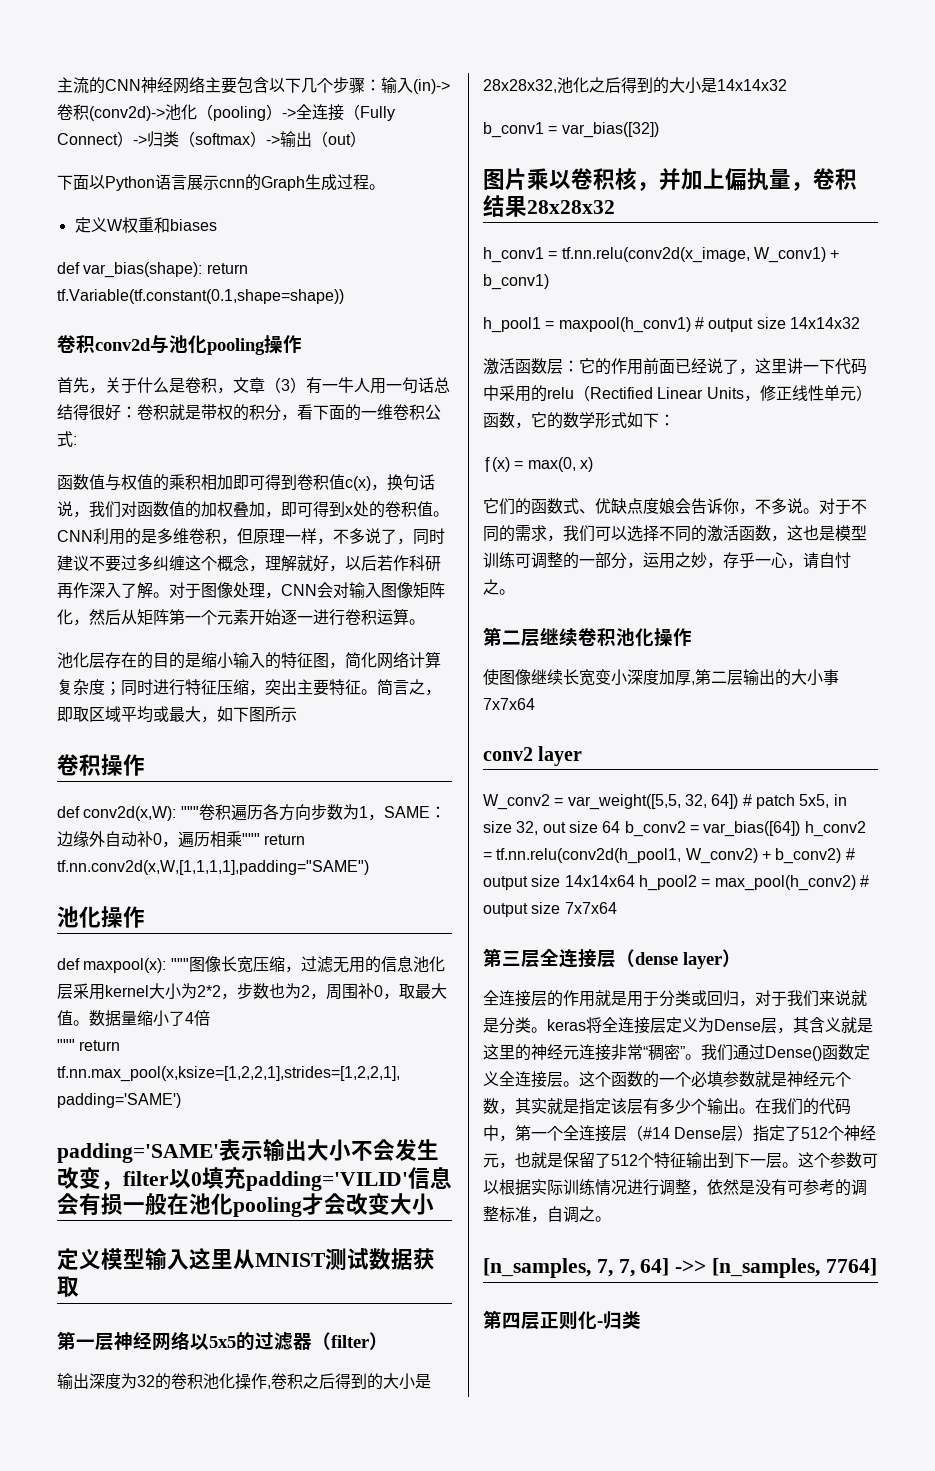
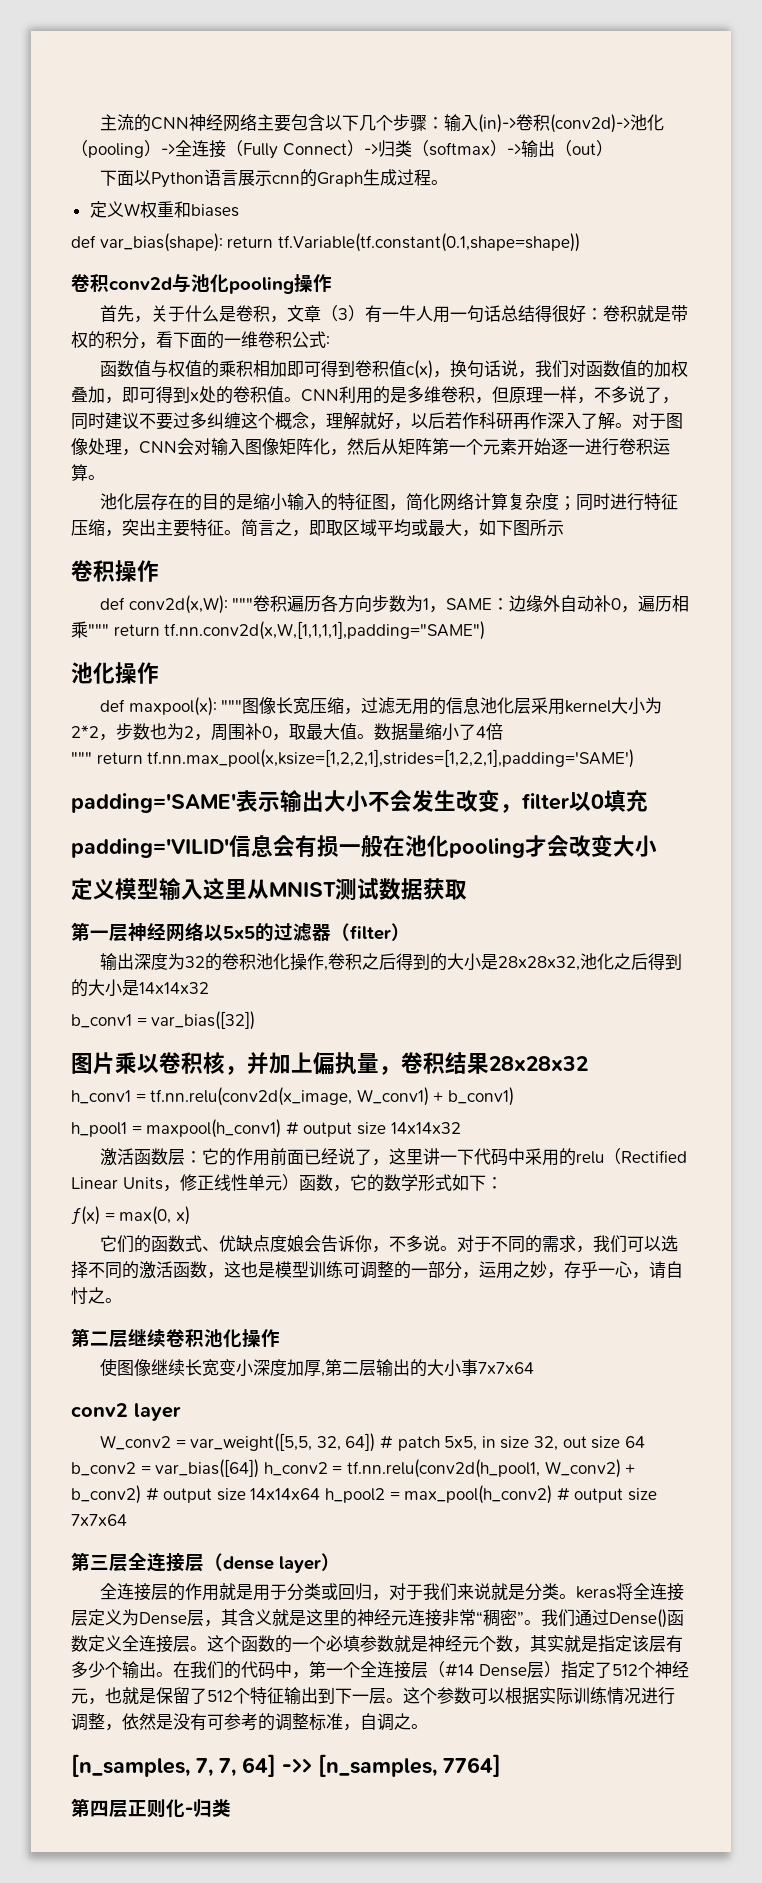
- padding='SAME'表示输出大小不会发生改变，filter以0填充padding='VILID'信息会有损一般在池化pooling才会改变大小
+ padding='SAME'表示输出大小不会发生改变，filter以0填充
+ padding='VILID'信息会有损一般在池化pooling才会改变大小

